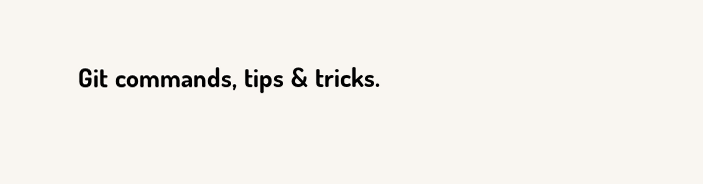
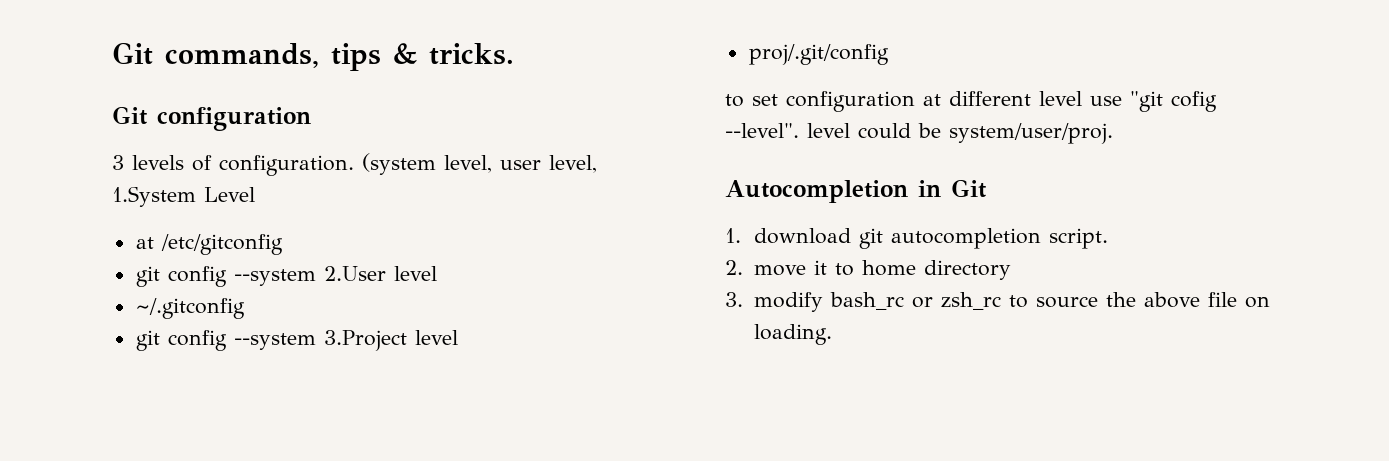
+ Git configuration
+ 3 levels of configuration. (system level, user level, 1.System Level
+ at /etc/gitconfig
+ git config --system 2.User level
+ ~/.gitconfig
+ git config --system 3.Project level
+ proj/.git/config
+ to set configuration at different level use "git cofig --level". level could be system/user/proj.
+ Autocompletion in Git
+ 1. download git autocompletion script.
+ 2. move it to home directory
+ 3. modify bash_rc or zsh_rc to source the above file on loading.

